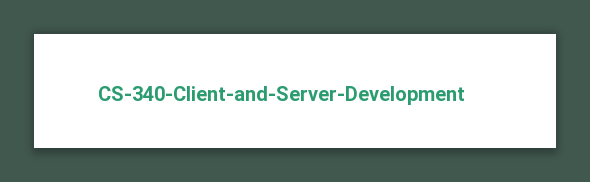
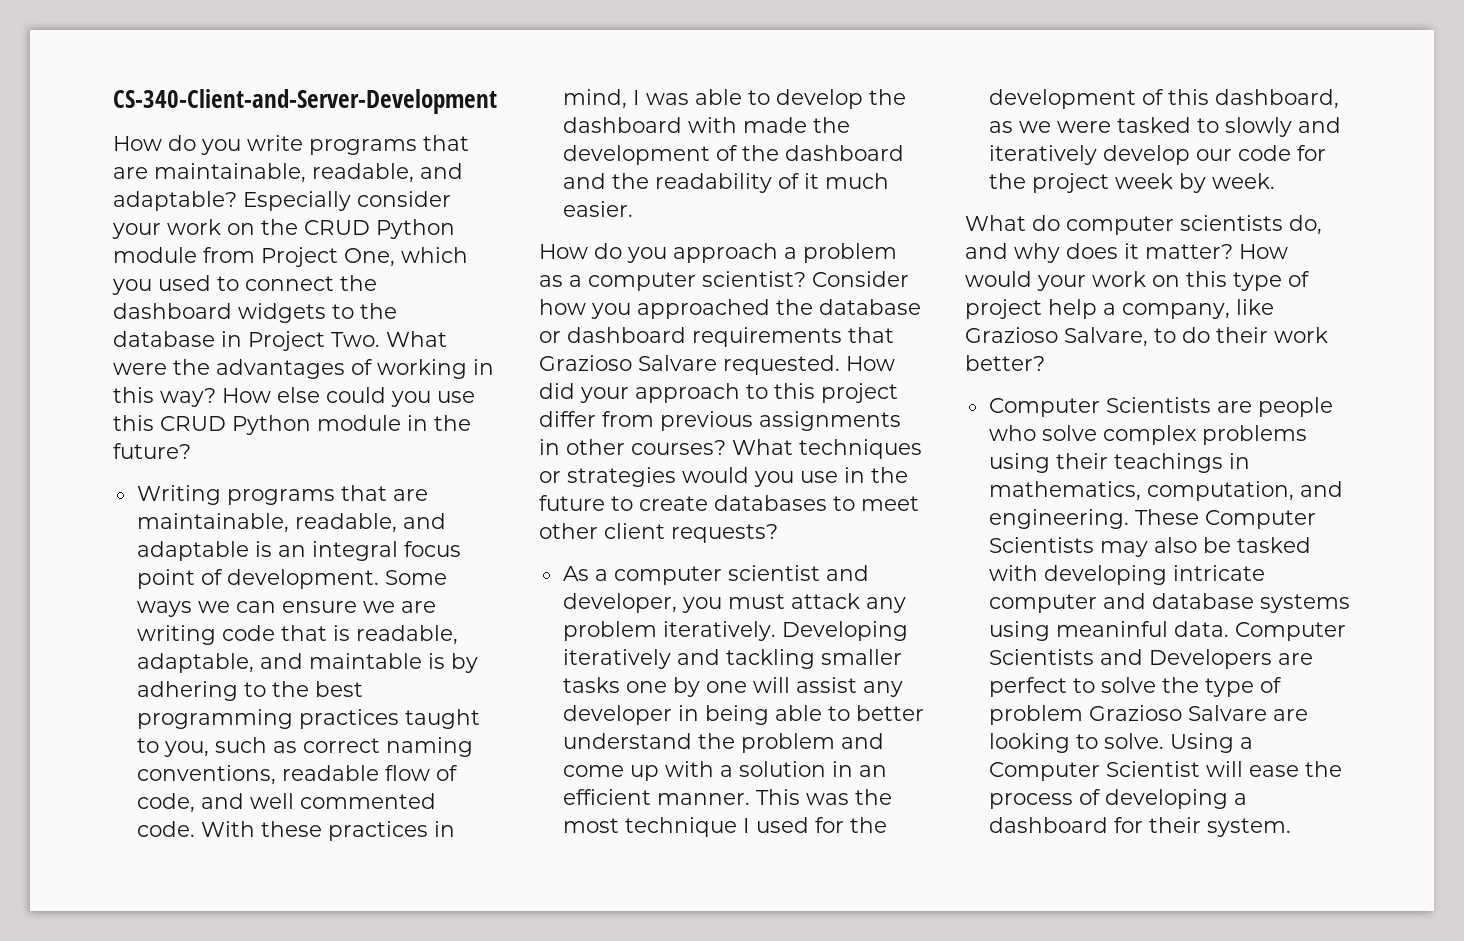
+ How do you write programs that are maintainable, readable, and adaptable? Especially consider your work on the CRUD Python module from Project One, which you used to connect the dashboard widgets to the database in Project Two. What were the advantages of working in this way? How else could you use this CRUD Python module in the future?
+ Writing programs that are maintainable, readable, and adaptable is an integral focus point of development. Some ways we can ensure we are writing code that is readable, adaptable, and maintable is by adhering to the best programming practices taught to you, such as correct naming conventions, readable flow of code, and well commented code. With these practices in mind, I was able to develop the dashboard with made the development of the dashboard and the readability of it much easier.
+ How do you approach a problem as a computer scientist? Consider how you approached the database or dashboard requirements that Grazioso Salvare requested. How did your approach to this project differ from previous assignments in other courses? What techniques or strategies would you use in the future to create databases to meet other client requests?
+ As a computer scientist and developer, you must attack any problem iteratively. Developing iteratively and tackling smaller tasks one by one will assist any developer in being able to better understand the problem and come up with a solution in an efficient manner. This was the most technique I used for the development of this dashboard, as we were tasked to slowly and iteratively develop our code for the project week by week.
+ What do computer scientists do, and why does it matter? How would your work on this type of project help a company, like Grazioso Salvare, to do their work better?
+ Computer Scientists are people who solve complex problems using their teachings in mathematics, computation, and engineering. These Computer Scientists may also be tasked with developing intricate computer and database systems using meaninful data. Computer Scientists and Developers are perfect to solve the type of problem Grazioso Salvare are looking to solve. Using a Computer Scientist will ease the process of developing a dashboard for their system.

